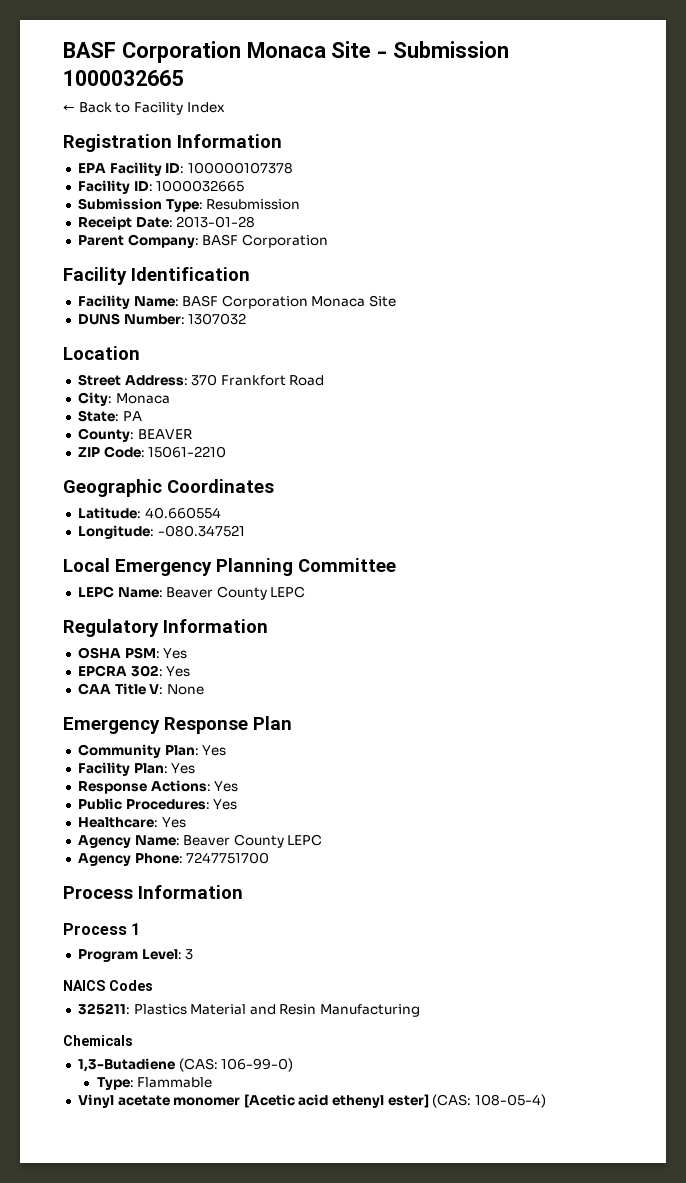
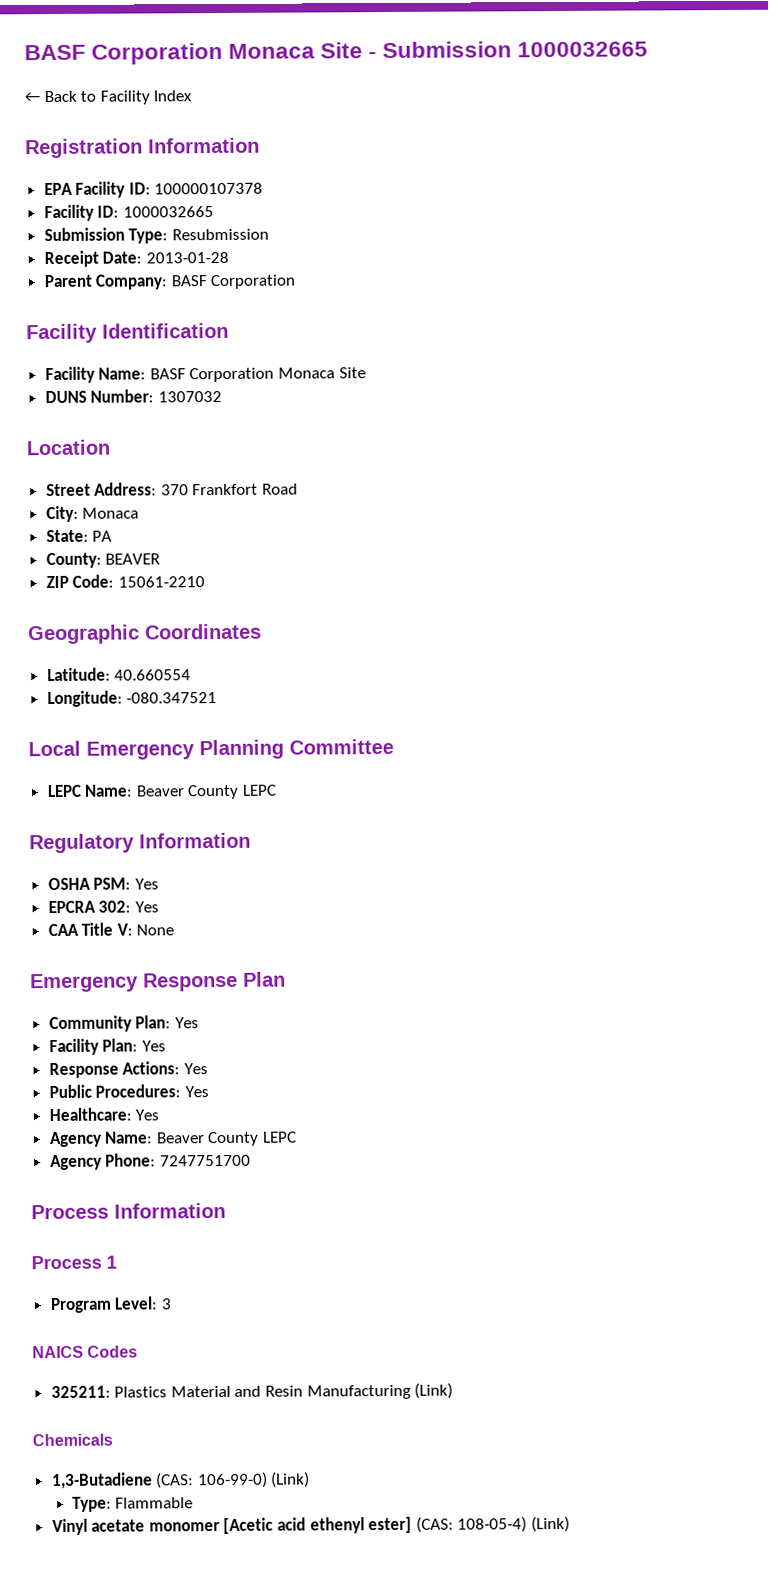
- 325211: Plastics Material and Resin Manufacturing
+ 325211: Plastics Material and Resin Manufacturing (Link)
- 1,3-Butadiene (CAS: 106-99-0)
+ 1,3-Butadiene (CAS: 106-99-0) (Link)
- Vinyl acetate monomer [Acetic acid ethenyl ester] (CAS: 108-05-4)
+ Vinyl acetate monomer [Acetic acid ethenyl ester] (CAS: 108-05-4) (Link)

